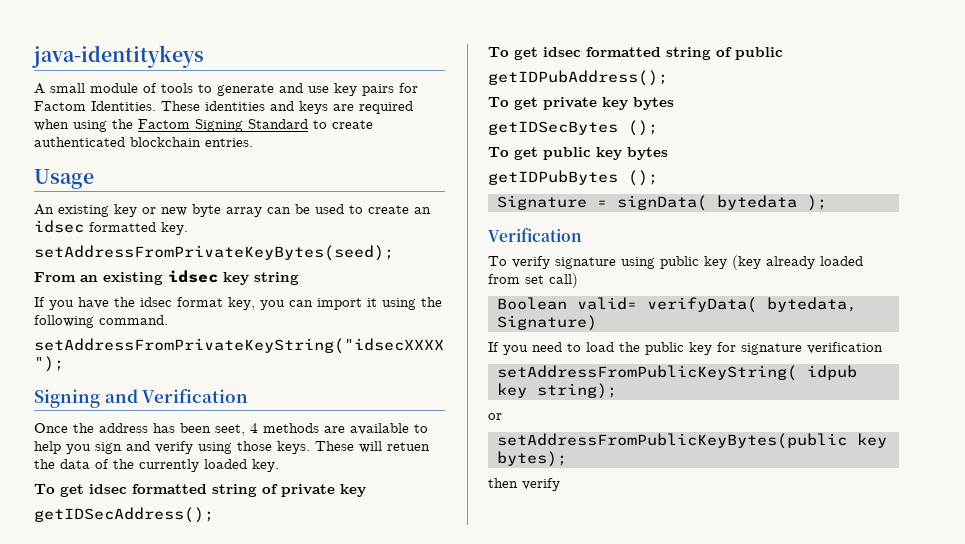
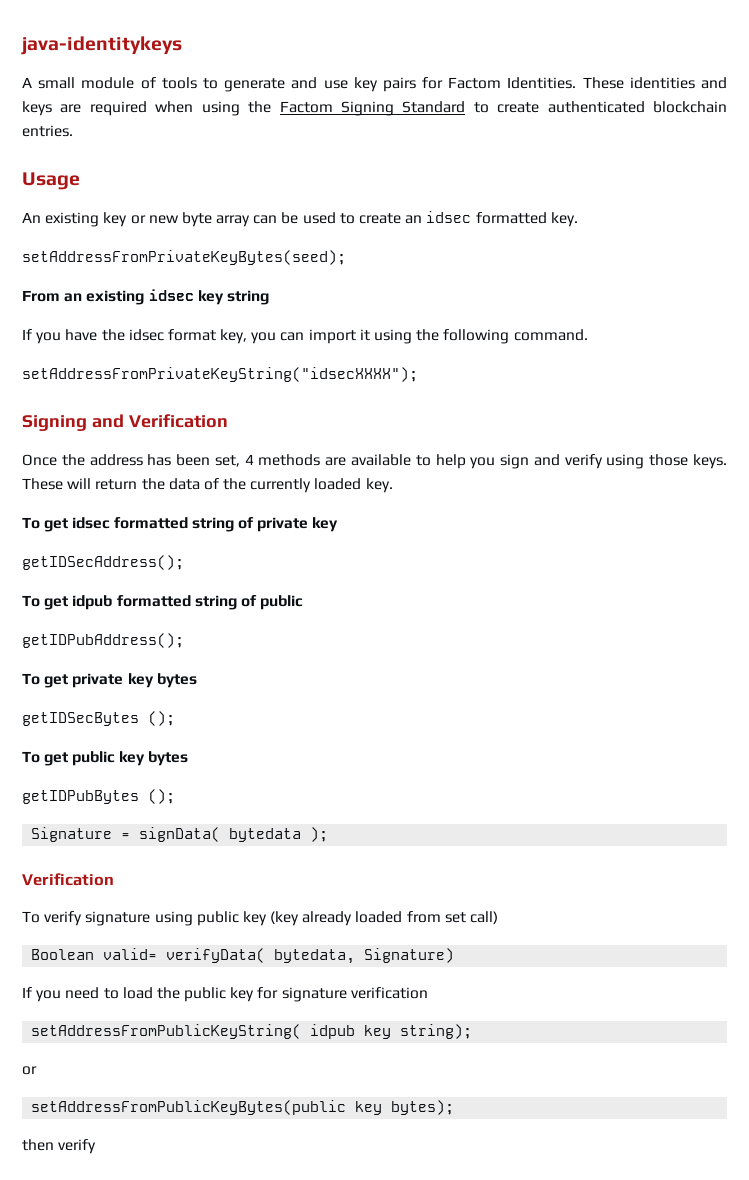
- Once the address has been seet, 4 methods are available to help you sign and verify using those keys.
+ Once the address has been set, 4 methods are available to help you sign and verify using those keys.
- These will retuen the data of the currently loaded key.
+ These will return the data of the currently loaded key.
- To get idsec formatted string of public
+ To get idpub formatted string of public

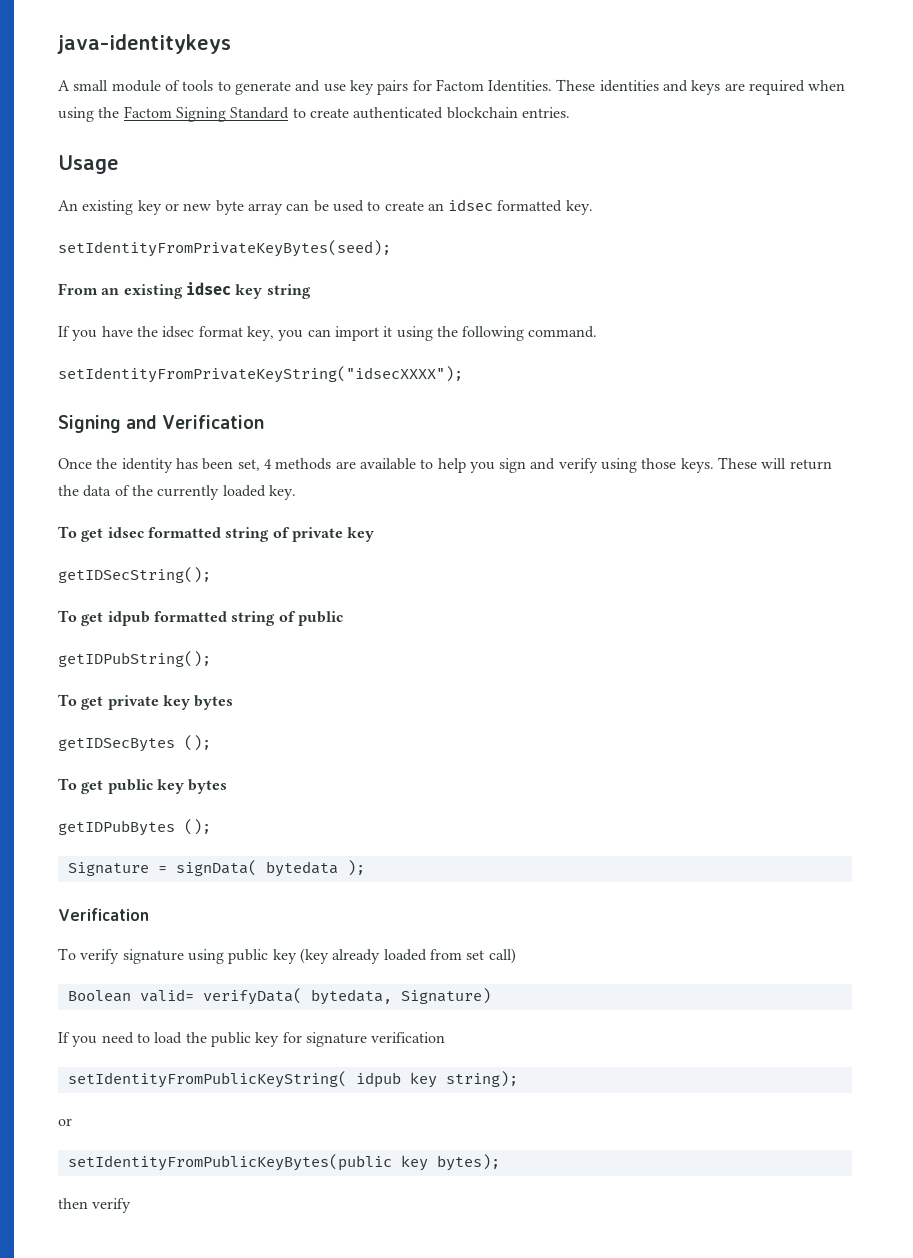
- setAddressFromPrivateKeyBytes(seed);
+ setIdentityFromPrivateKeyBytes(seed);
- setAddressFromPrivateKeyString("idsecXXXX");
+ setIdentityFromPrivateKeyString("idsecXXXX");
- Once the address has been set, 4 methods are available to help you sign and verify using those keys.
+ Once the identity has been set, 4 methods are available to help you sign and verify using those keys.
- getIDSecAddress();
+ getIDSecString();
- getIDPubAddress();
+ getIDPubString();
- setAddressFromPublicKeyString( idpub key string);
+ setIdentityFromPublicKeyString( idpub key string);
- setAddressFromPublicKeyBytes(public key bytes);
+ setIdentityFromPublicKeyBytes(public key bytes);

